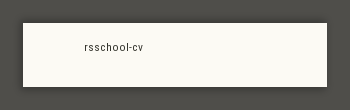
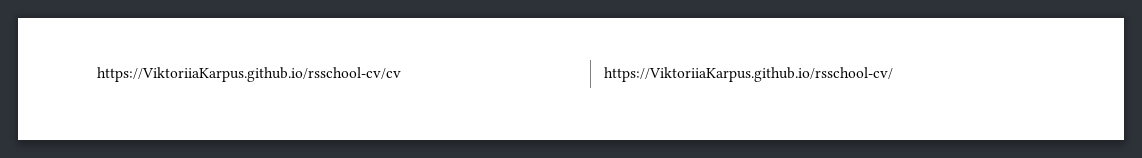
- rsschool-cv
+ https://ViktoriiaKarpus.github.io/rsschool-cv/cv https://ViktoriiaKarpus.github.io/rsschool-cv/

